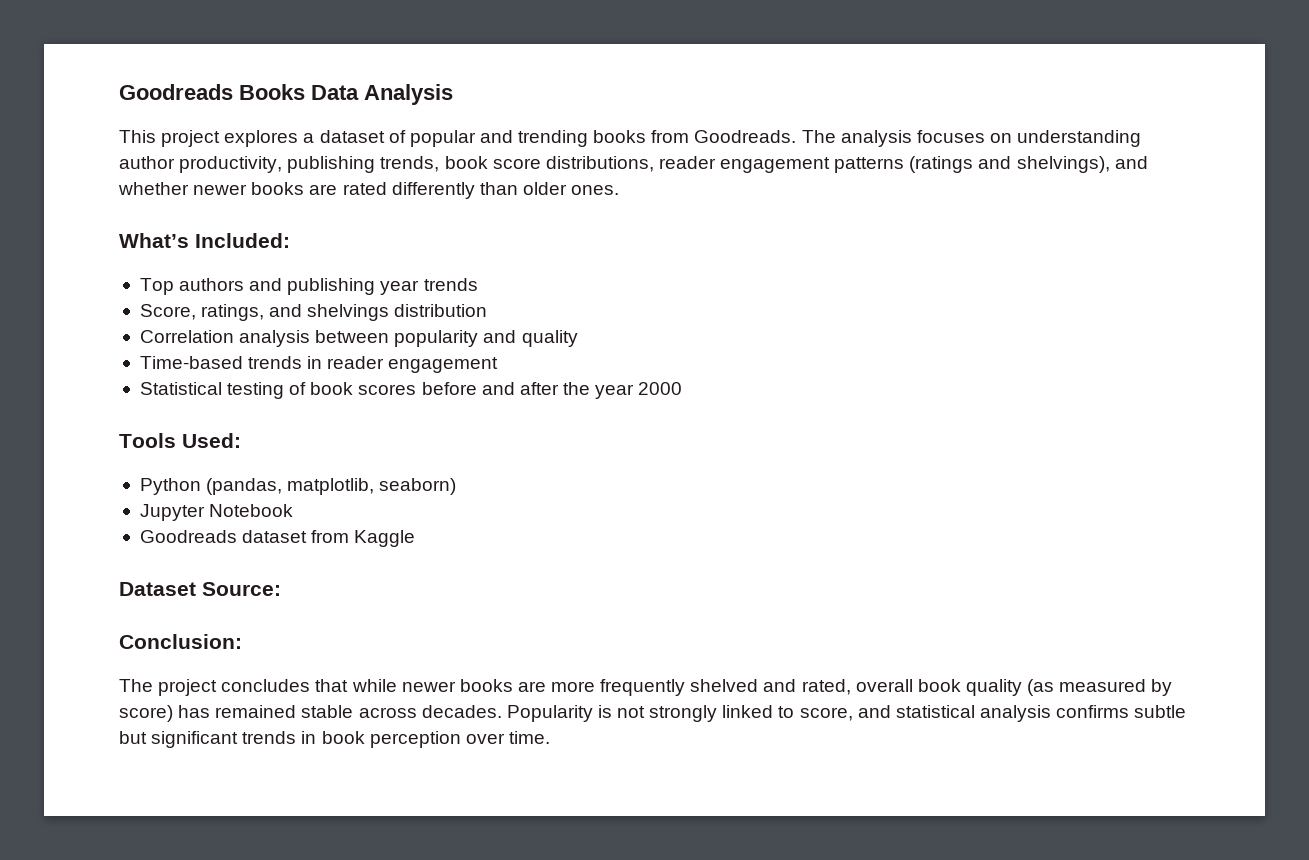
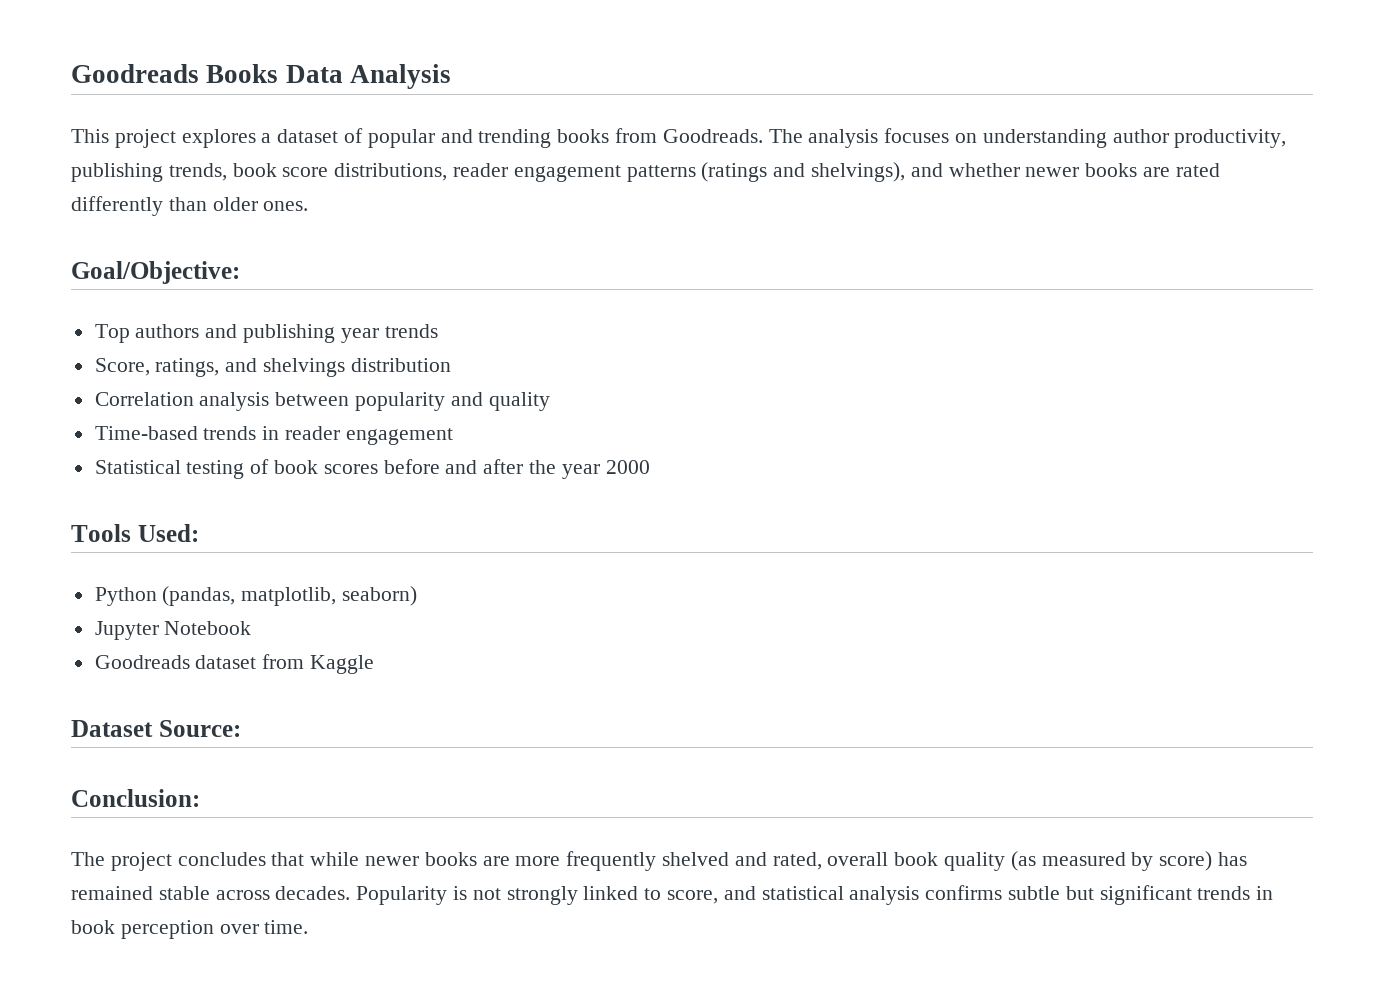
- What’s Included:
+ Goal/Objective:

